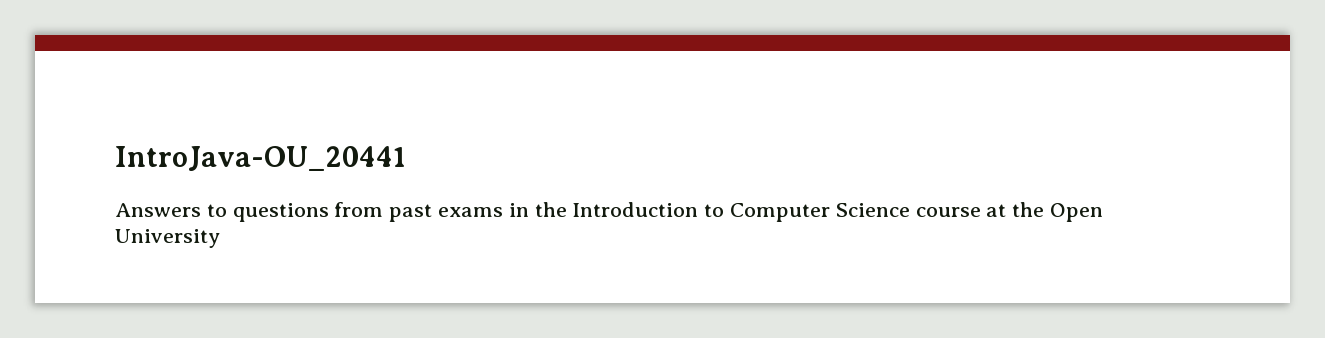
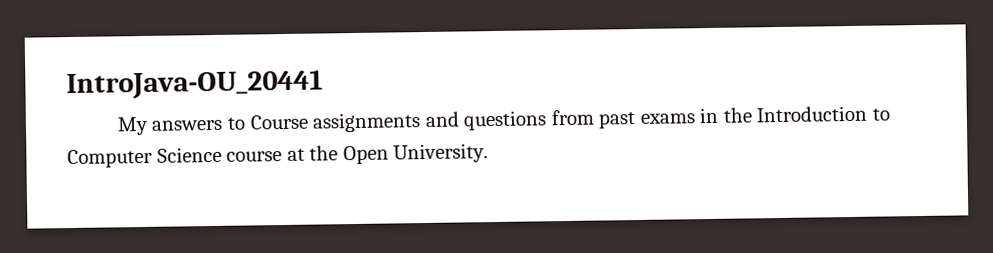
- Answers to questions from past exams in the Introduction to Computer Science course at the Open University
+ My answers to Course assignments and questions from past exams in the Introduction to Computer Science course at the Open University.

